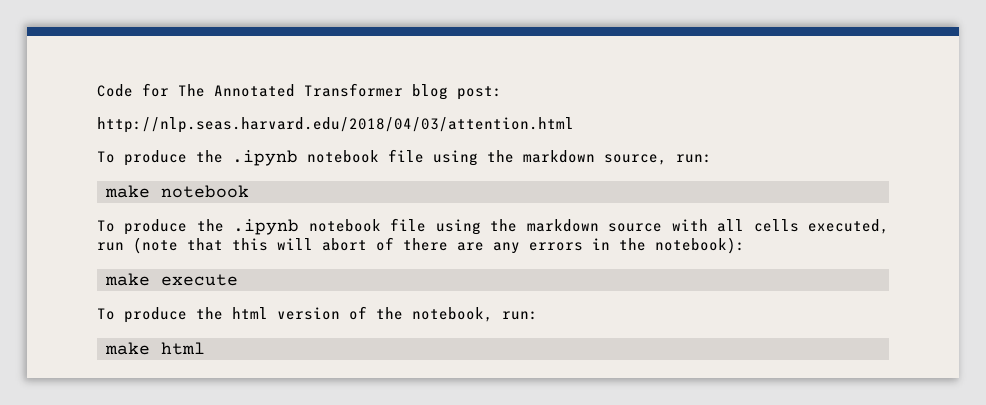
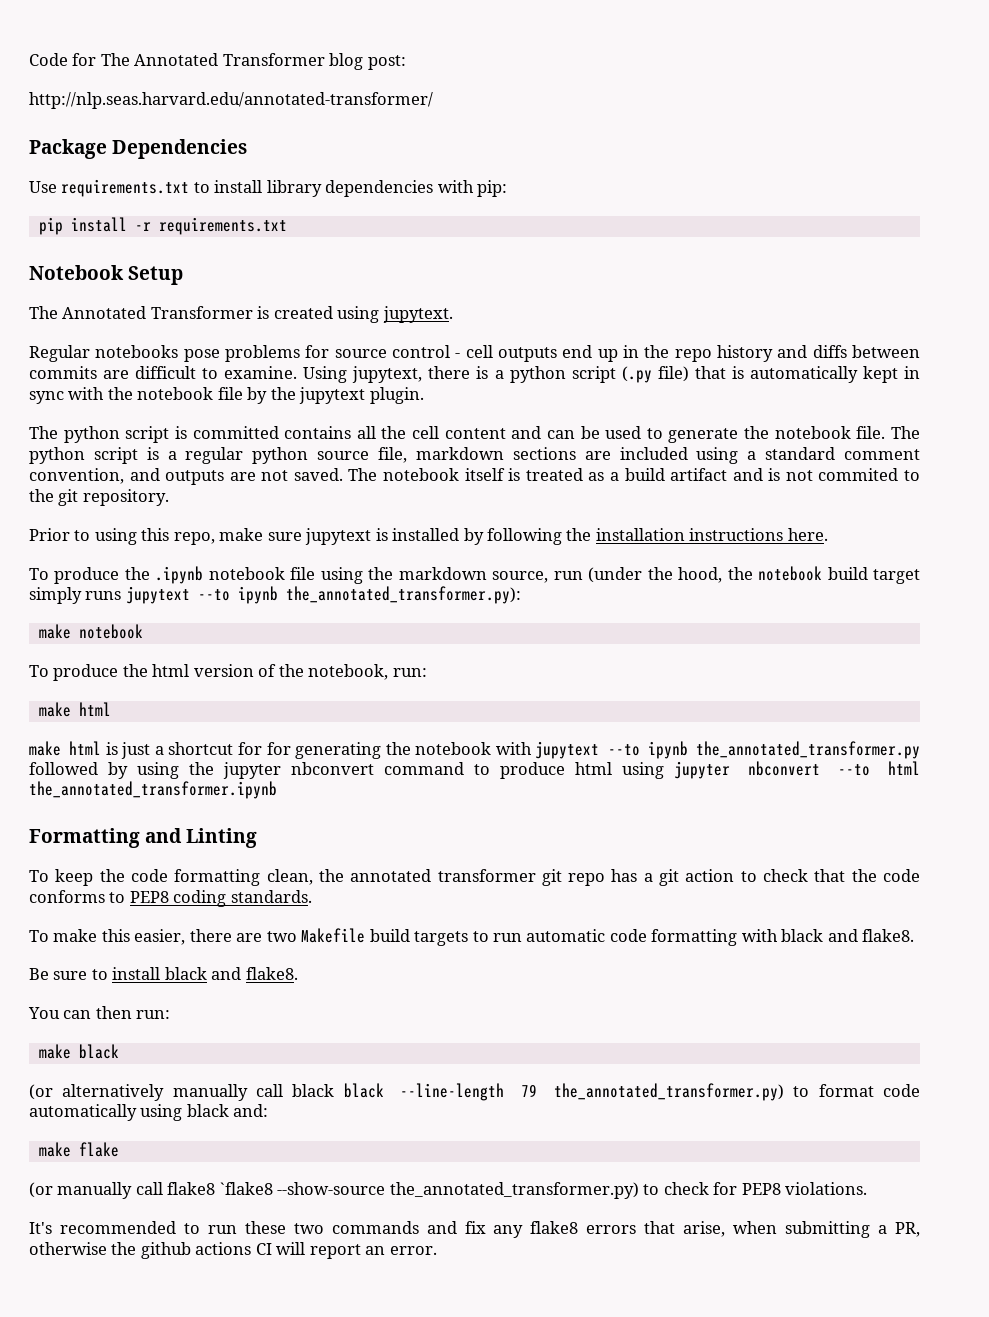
- http://nlp.seas.harvard.edu/2018/04/03/attention.html
+ http://nlp.seas.harvard.edu/annotated-transformer/
+ Package Dependencies
+ Use requirements.txt to install library dependencies with pip:
+ pip install -r requirements.txt
+ Notebook Setup
+ The Annotated Transformer is created using jupytext.
+ Regular notebooks pose problems for source control - cell outputs end up in the repo history and diffs between commits are difficult to examine. Using jupytext, there is a python script (.py file) that is automatically kept in sync with the notebook file by the jupytext plugin.
+ The python script is committed contains all the cell content and can be used to generate the notebook file. The python script is a regular python source file, markdown sections are included using a standard comment convention, and outputs are not saved. The notebook itself is treated as a build artifact and is not commited to the git repository.
+ Prior to using this repo, make sure jupytext is installed by following the installation instructions here.
- To produce the .ipynb notebook file using the markdown source, run:
+ To produce the .ipynb notebook file using the markdown source, run (under the hood, the notebook build target simply runs jupytext --to ipynb the_annotated_transformer.py):
  make notebook
- To produce the .ipynb notebook file using the markdown source with all cells executed, run (note that this will abort of there are any errors in the notebook):
- make execute
+ make html is just a shortcut for for generating the notebook with jupytext --to ipynb the_annotated_transformer.py followed by using the jupyter nbconvert command to produce html using jupyter nbconvert --to html the_annotated_transformer.ipynb
+ Formatting and Linting
+ To keep the code formatting clean, the annotated transformer git repo has a git action to check that the code conforms to PEP8 coding standards.
+ To make this easier, there are two Makefile build targets to run automatic code formatting with black and flake8.
+ Be sure to install black and flake8.
+ You can then run:
+ make black
+ (or alternatively manually call black black --line-length 79 the_annotated_transformer.py) to format code automatically using black and:
+ make flake
+ (or manually call flake8 `flake8 --show-source the_annotated_transformer.py) to check for PEP8 violations.
+ It's recommended to run these two commands and fix any flake8 errors that arise, when submitting a PR, otherwise the github actions CI will report an error.

